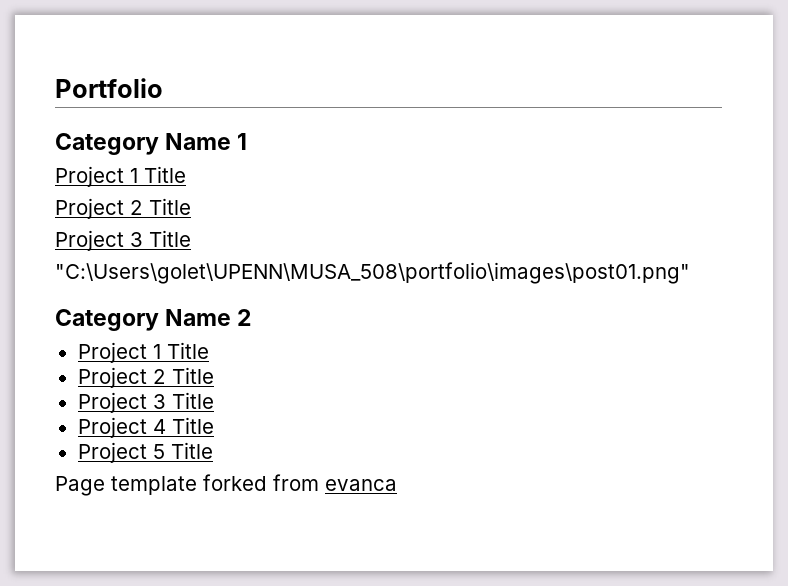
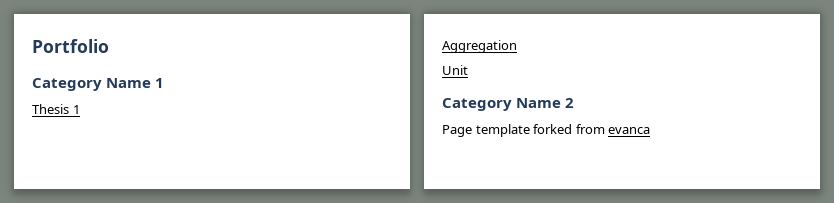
  Category Name 1
- Project 1 Title
- Project 2 Title
- Project 3 Title
- "C:\Users\golet\UPENN\MUSA_508\portfolio\images\post01.png"
+ Thesis 1
+ Aggregation
+ Unit
  Category Name 2
- Project 1 Title
- Project 2 Title
- Project 3 Title
- Project 4 Title
- Project 5 Title

